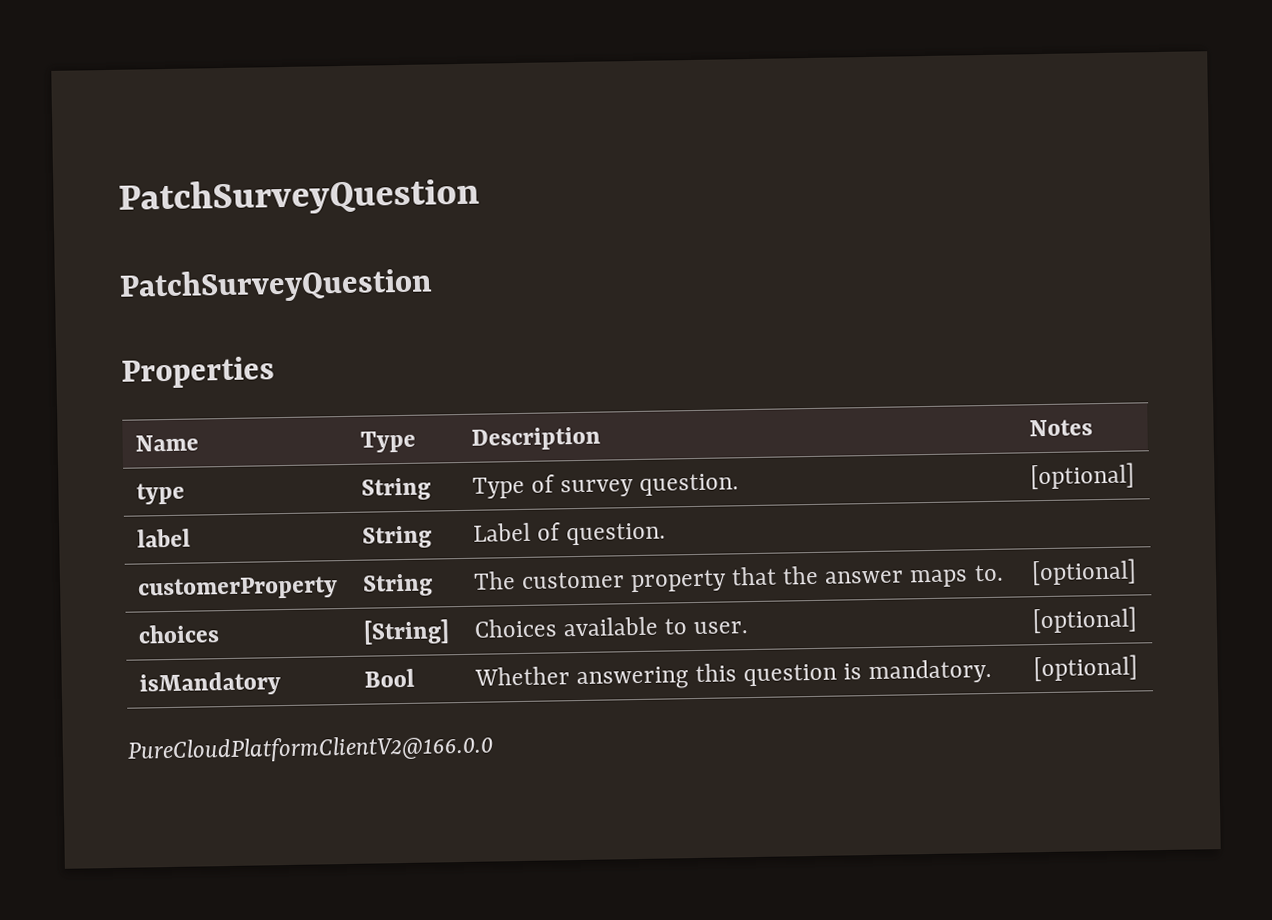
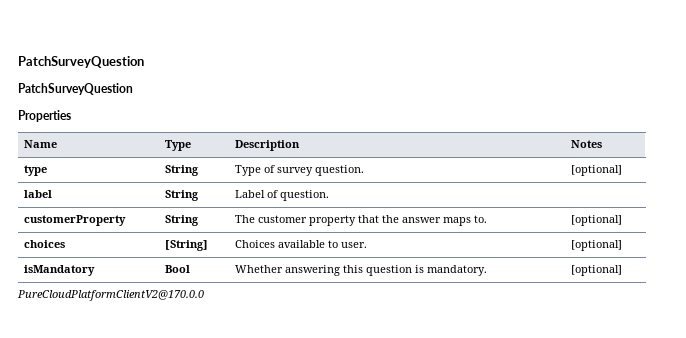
- PureCloudPlatformClientV2@166.0.0
+ PureCloudPlatformClientV2@170.0.0

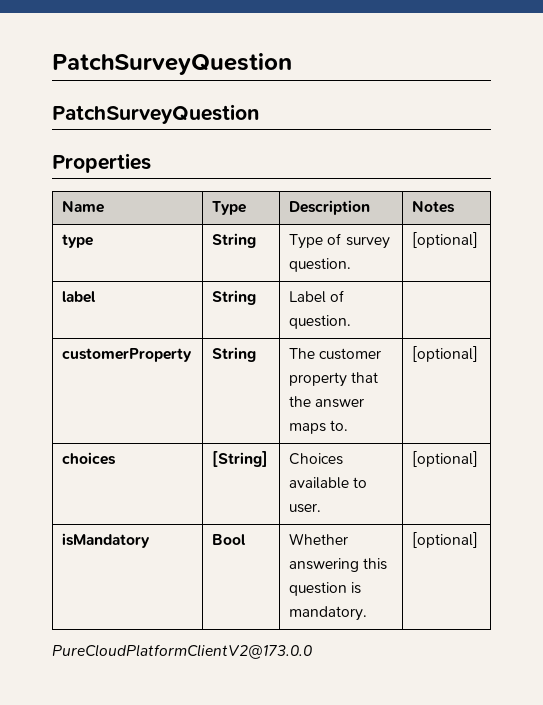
- PureCloudPlatformClientV2@170.0.0
+ PureCloudPlatformClientV2@173.0.0

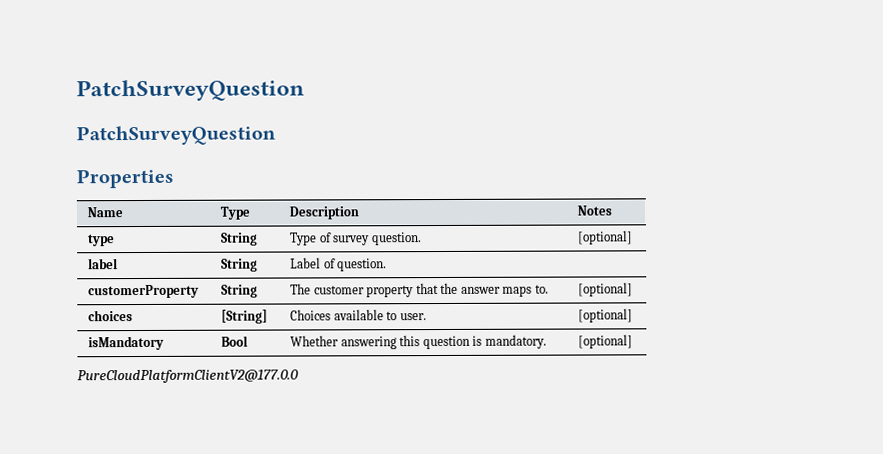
- PureCloudPlatformClientV2@173.0.0
+ PureCloudPlatformClientV2@177.0.0

